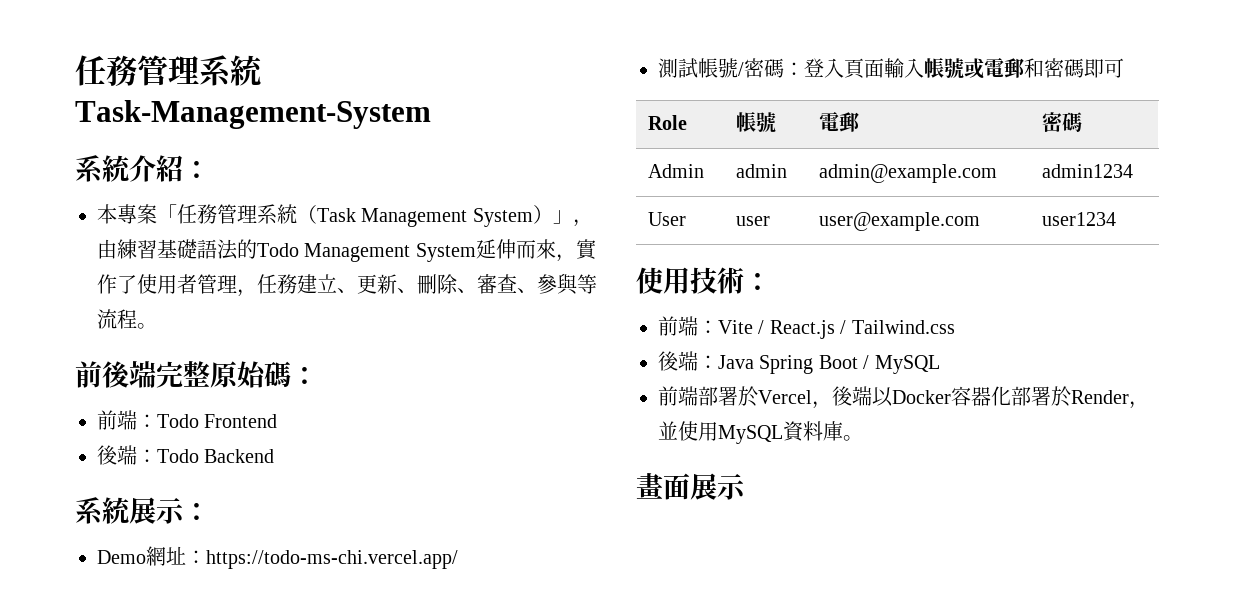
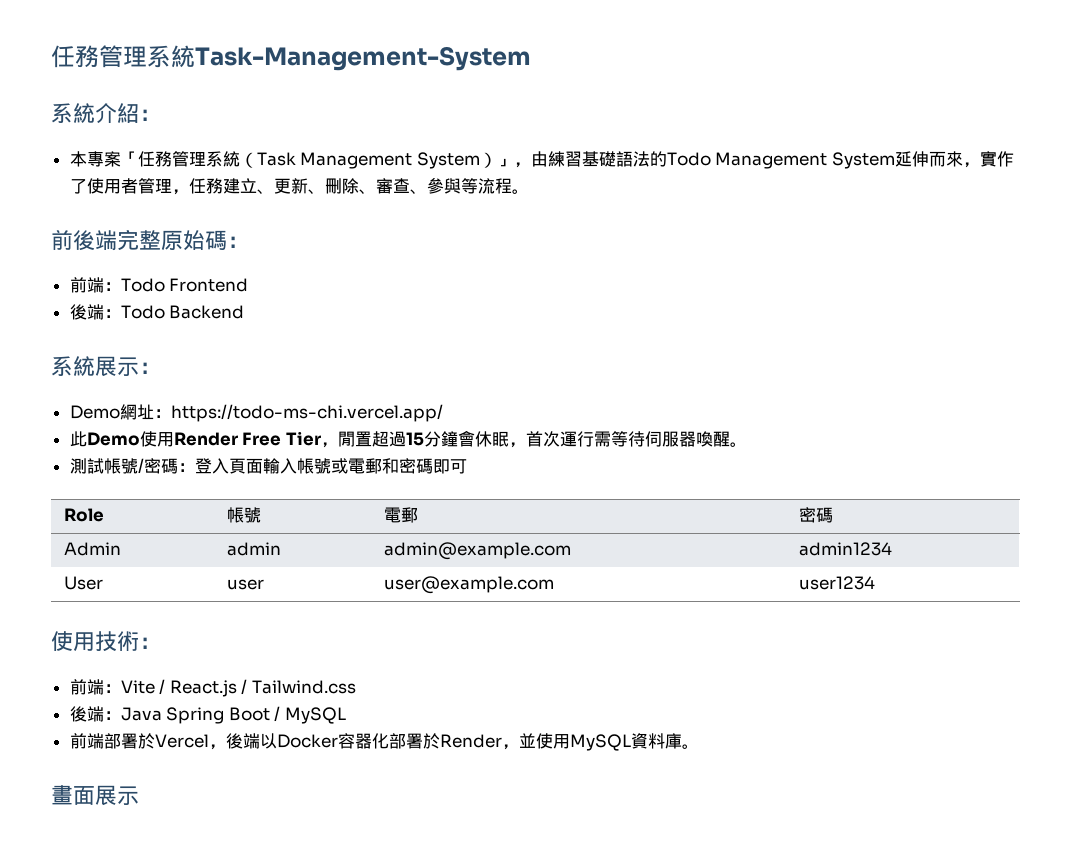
+ 此Demo使用Render Free Tier，閒置超過15分鐘會休眠，首次運行需等待伺服器喚醒。

